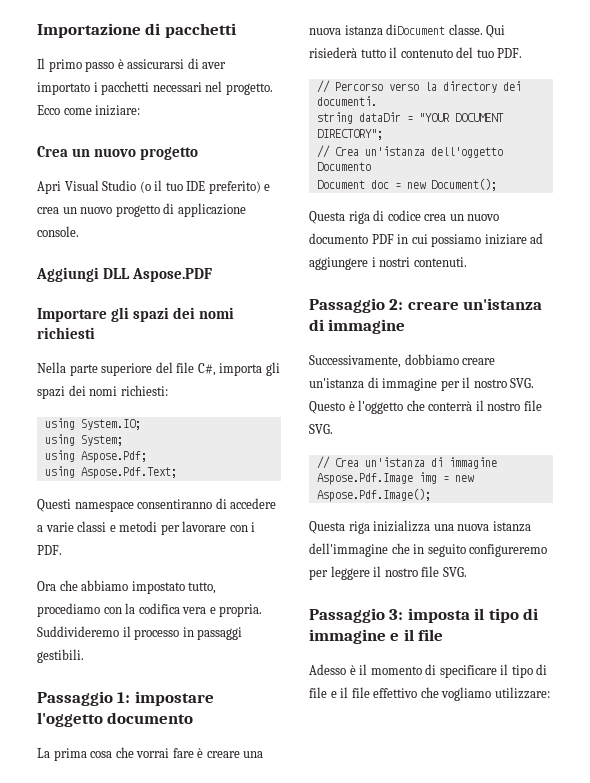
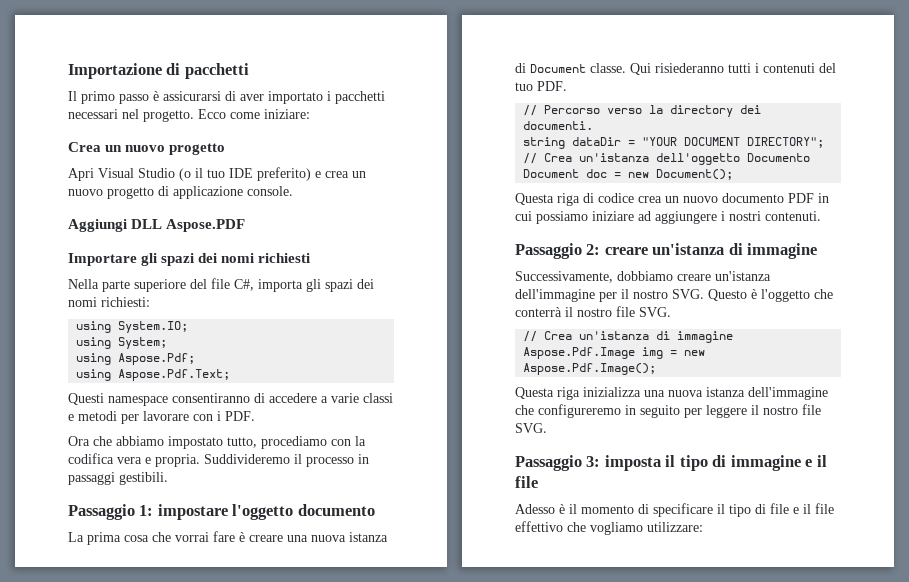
- La prima cosa che vorrai fare è creare una nuova istanza diDocument classe. Qui risiederà tutto il contenuto del tuo PDF.
+ La prima cosa che vorrai fare è creare una nuova istanza di Document classe. Qui risiederanno tutti i contenuti del tuo PDF.
- Successivamente, dobbiamo creare un'istanza di immagine per il nostro SVG. Questo è l'oggetto che conterrà il nostro file SVG.
+ Successivamente, dobbiamo creare un'istanza dell'immagine per il nostro SVG. Questo è l'oggetto che conterrà il nostro file SVG.
- Questa riga inizializza una nuova istanza dell'immagine che in seguito configureremo per leggere il nostro file SVG.
+ Questa riga inizializza una nuova istanza dell'immagine che configureremo in seguito per leggere il nostro file SVG.

